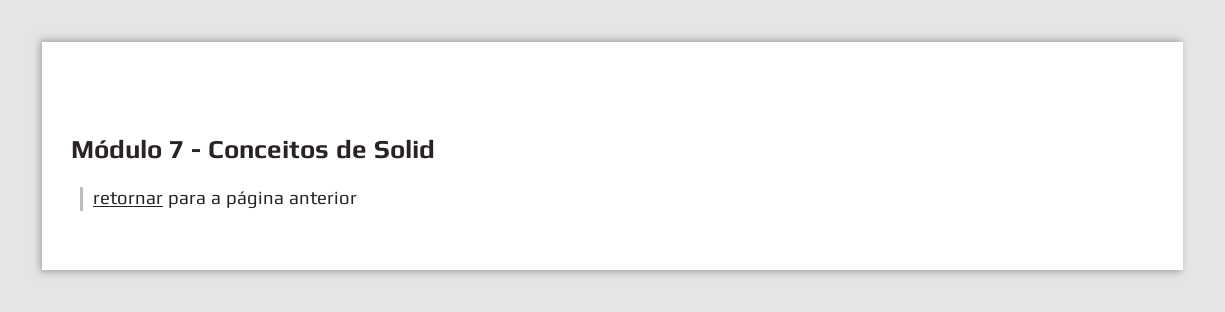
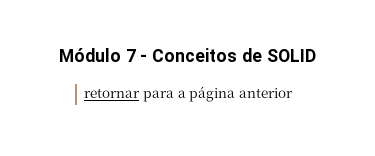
- Módulo 7 - Conceitos de Solid
+ Módulo 7 - Conceitos de SOLID

